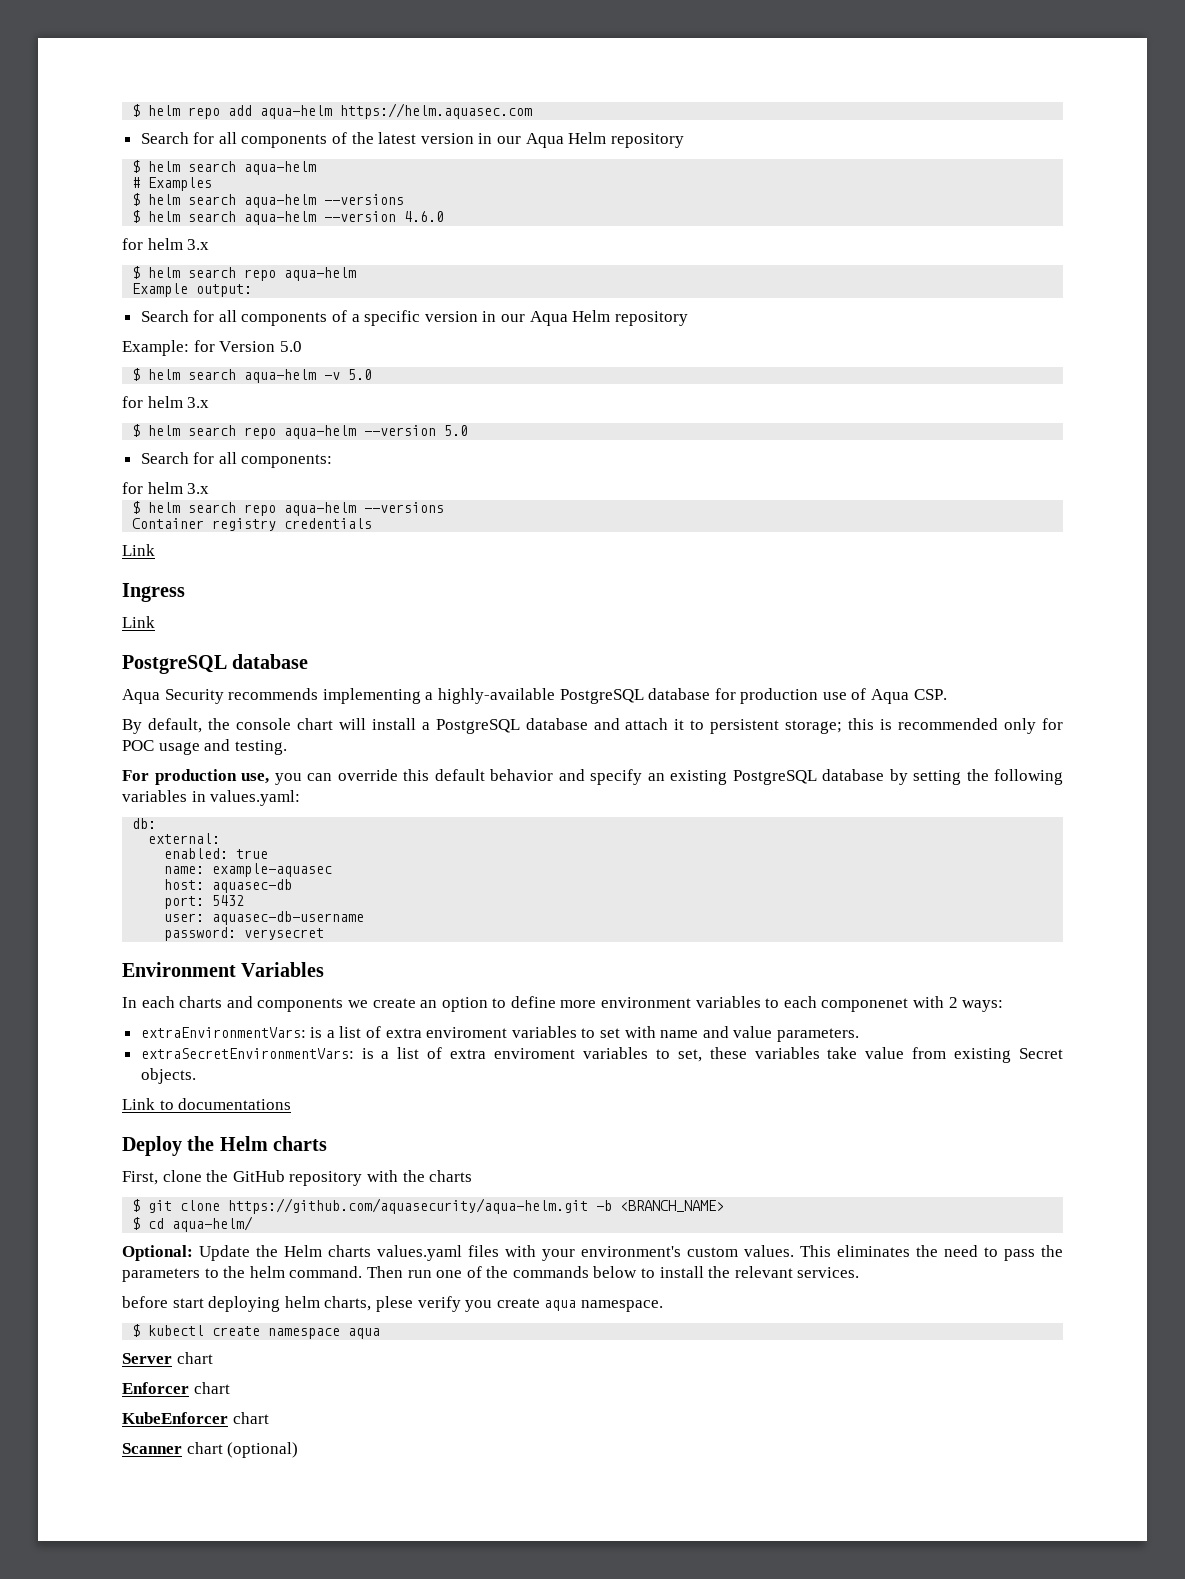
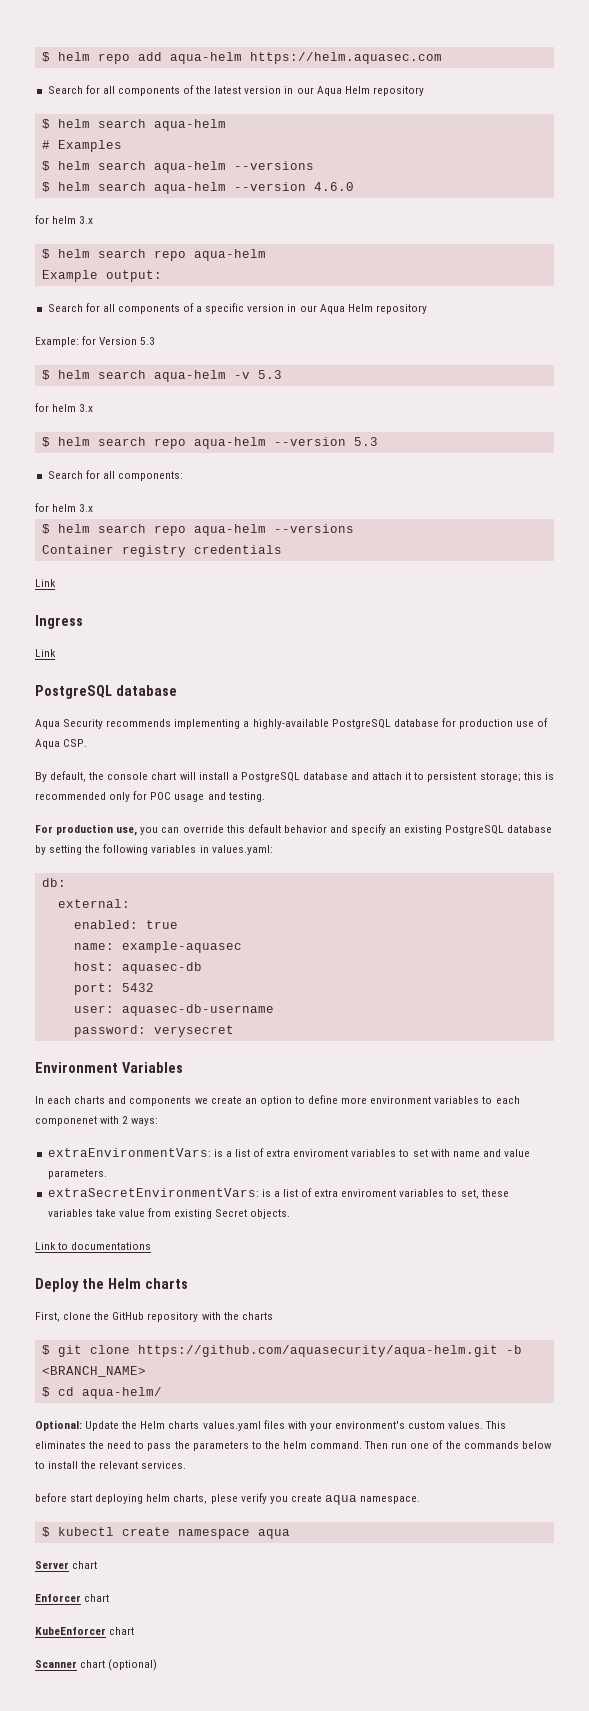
- Example: for Version 5.0
+ Example: for Version 5.3
- $ helm search aqua-helm -v 5.0
+ $ helm search aqua-helm -v 5.3
- $ helm search repo aqua-helm --version 5.0
+ $ helm search repo aqua-helm --version 5.3

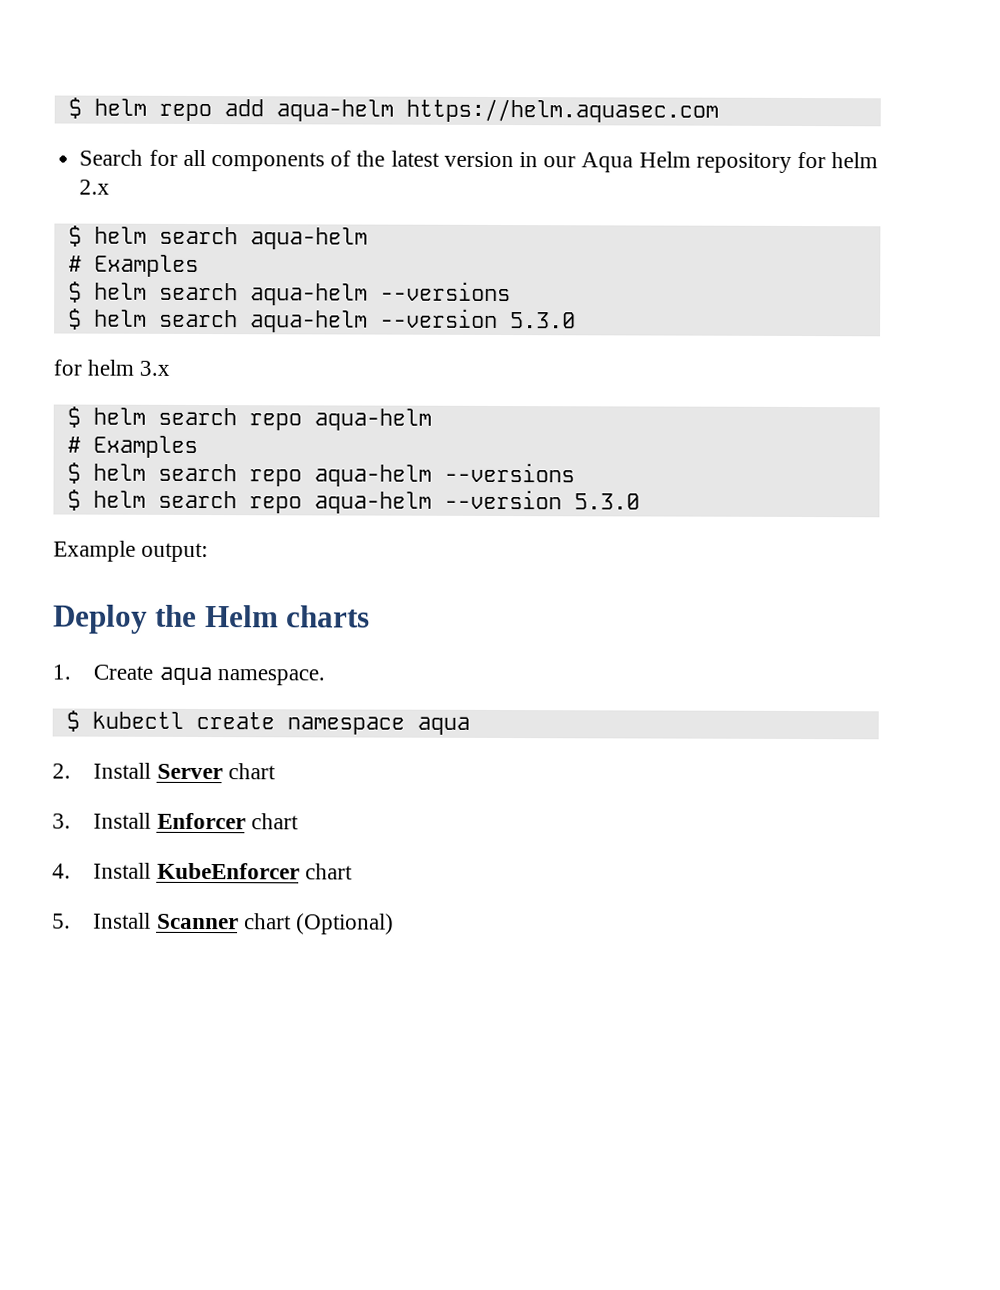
- Search for all components of the latest version in our Aqua Helm repository
+ Search for all components of the latest version in our Aqua Helm repository for helm 2.x
- $ helm search aqua-helm --version 4.6.0
+ $ helm search aqua-helm --version 5.3.0
  for helm 3.x
  $ helm search repo aqua-helm
- Example output:
- Search for all components of a specific version in our Aqua Helm repository
- Example: for Version 5.3
- $ helm search aqua-helm -v 5.3
- for helm 3.x
- $ helm search repo aqua-helm --version 5.3
- Search for all components:
- for helm 3.x
+ # Examples
- Container registry credentials
- Link
- Ingress
- Link
- PostgreSQL database
- Aqua Security recommends implementing a highly-available PostgreSQL database for production use of Aqua CSP.
- By default, the console chart will install a PostgreSQL database and attach it to persistent storage; this is recommended only for POC usage and testing.
- For production use, you can override this default behavior and specify an existing PostgreSQL database by setting the following variables in values.yaml:
- db:
- external:
- enabled: true
- name: example-aquasec
- host: aquasec-db
- port: 5432
- user: aquasec-db-username
- password: verysecret
- Environment Variables
- In each charts and components we create an option to define more environment variables to each componenet with 2 ways:
- extraEnvironmentVars: is a list of extra enviroment variables to set with name and value parameters.
- extraSecretEnvironmentVars: is a list of extra enviroment variables to set, these variables take value from existing Secret objects.
- Link to documentations
+ $ helm search repo aqua-helm --version 5.3.0
+ Example output:
  Deploy the Helm charts
- First, clone the GitHub repository with the charts
- $ git clone https://github.com/aquasecurity/aqua-helm.git -b <BRANCH_NAME>
- $ cd aqua-helm/
- Optional: Update the Helm charts values.yaml files with your environment's custom values. This eliminates the need to pass the parameters to the helm command. Then run one of the commands below to install the relevant services.
- before start deploying helm charts, plese verify you create aqua namespace.
+ 1. Create aqua namespace.
- Server chart
+ 2. Install Server chart
- Enforcer chart
+ 3. Install Enforcer chart
- KubeEnforcer chart
+ 4. Install KubeEnforcer chart
- Scanner chart (optional)
+ 5. Install Scanner chart (Optional)

